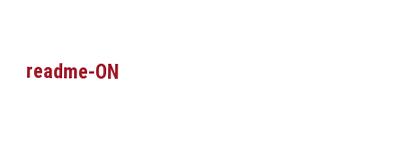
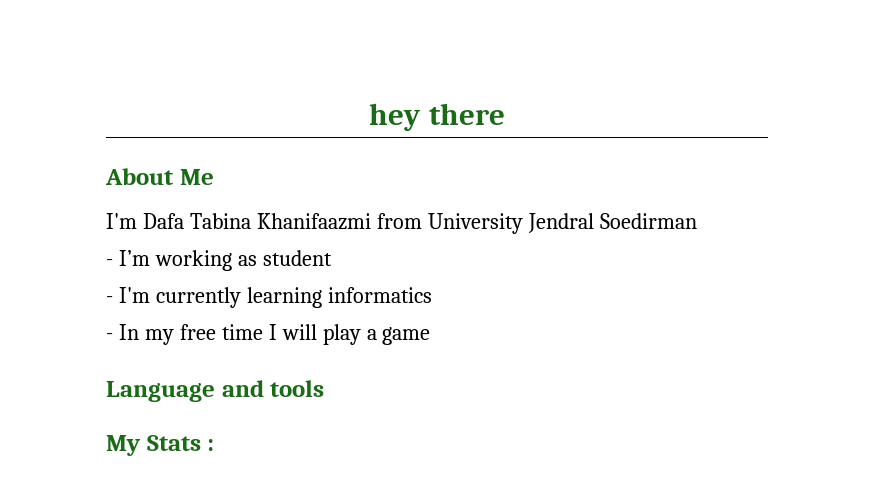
- readme-ON
+ hey there
+ About Me
+ I'm Dafa Tabina Khanifaazmi from University Jendral Soedirman
+ - I’m working as student
+ - I'm currently learning informatics
+ - In my free time I will play a game
+ Language and tools
+ My Stats :

